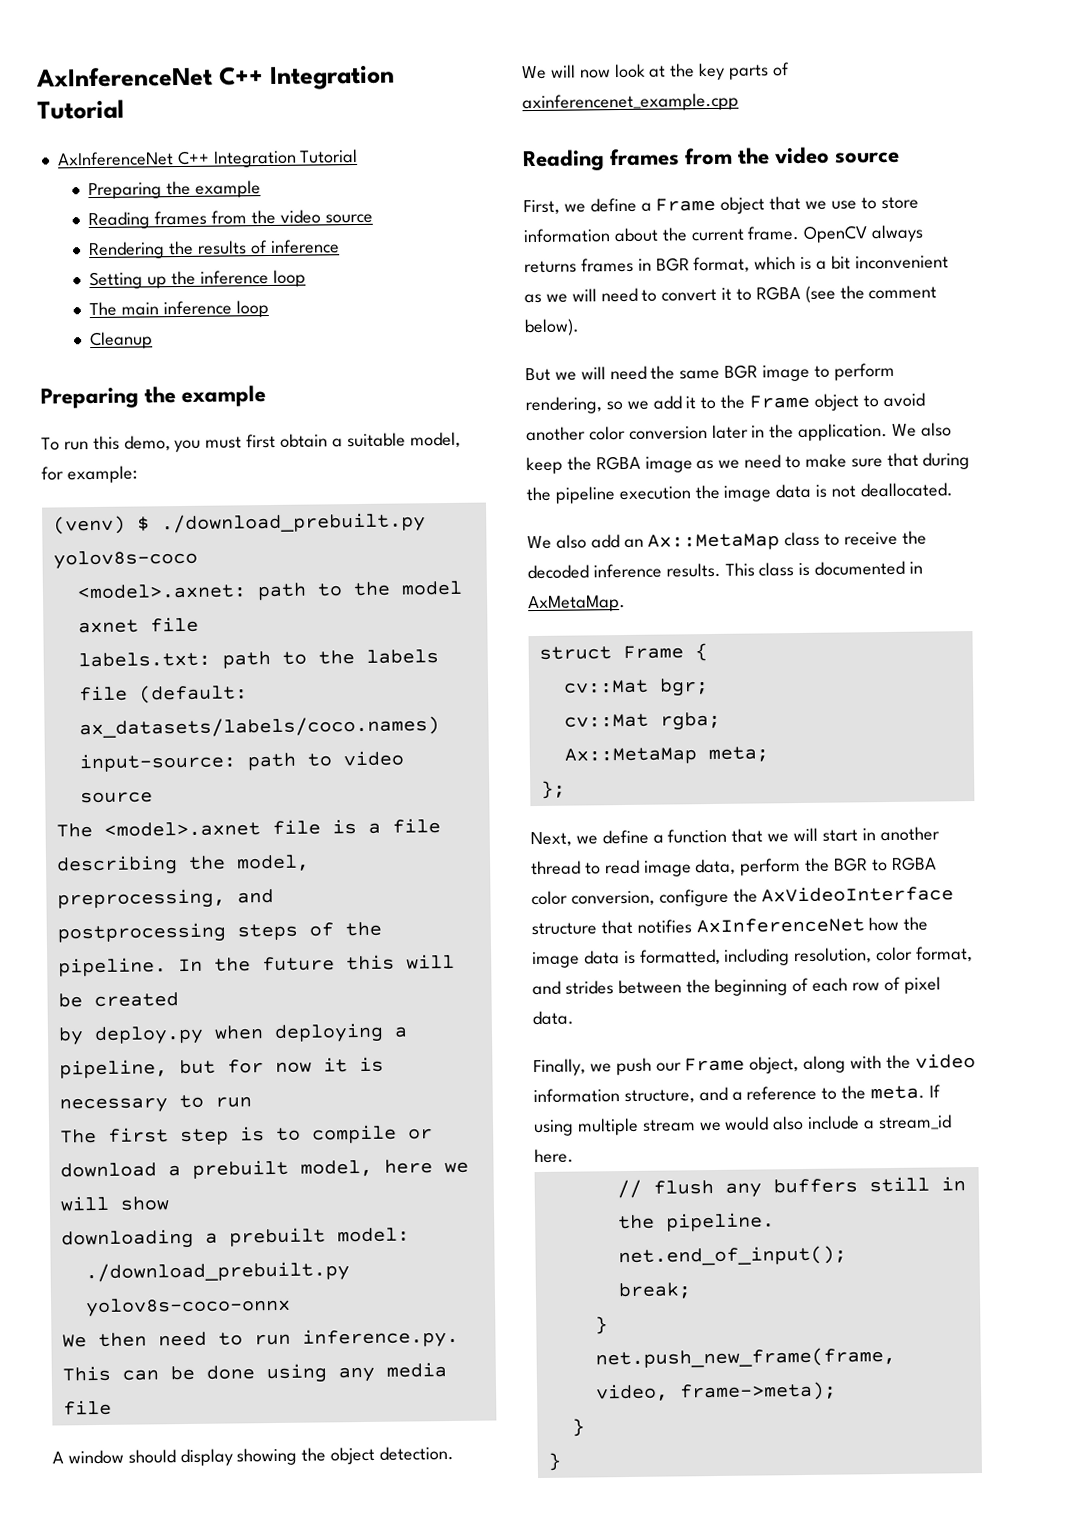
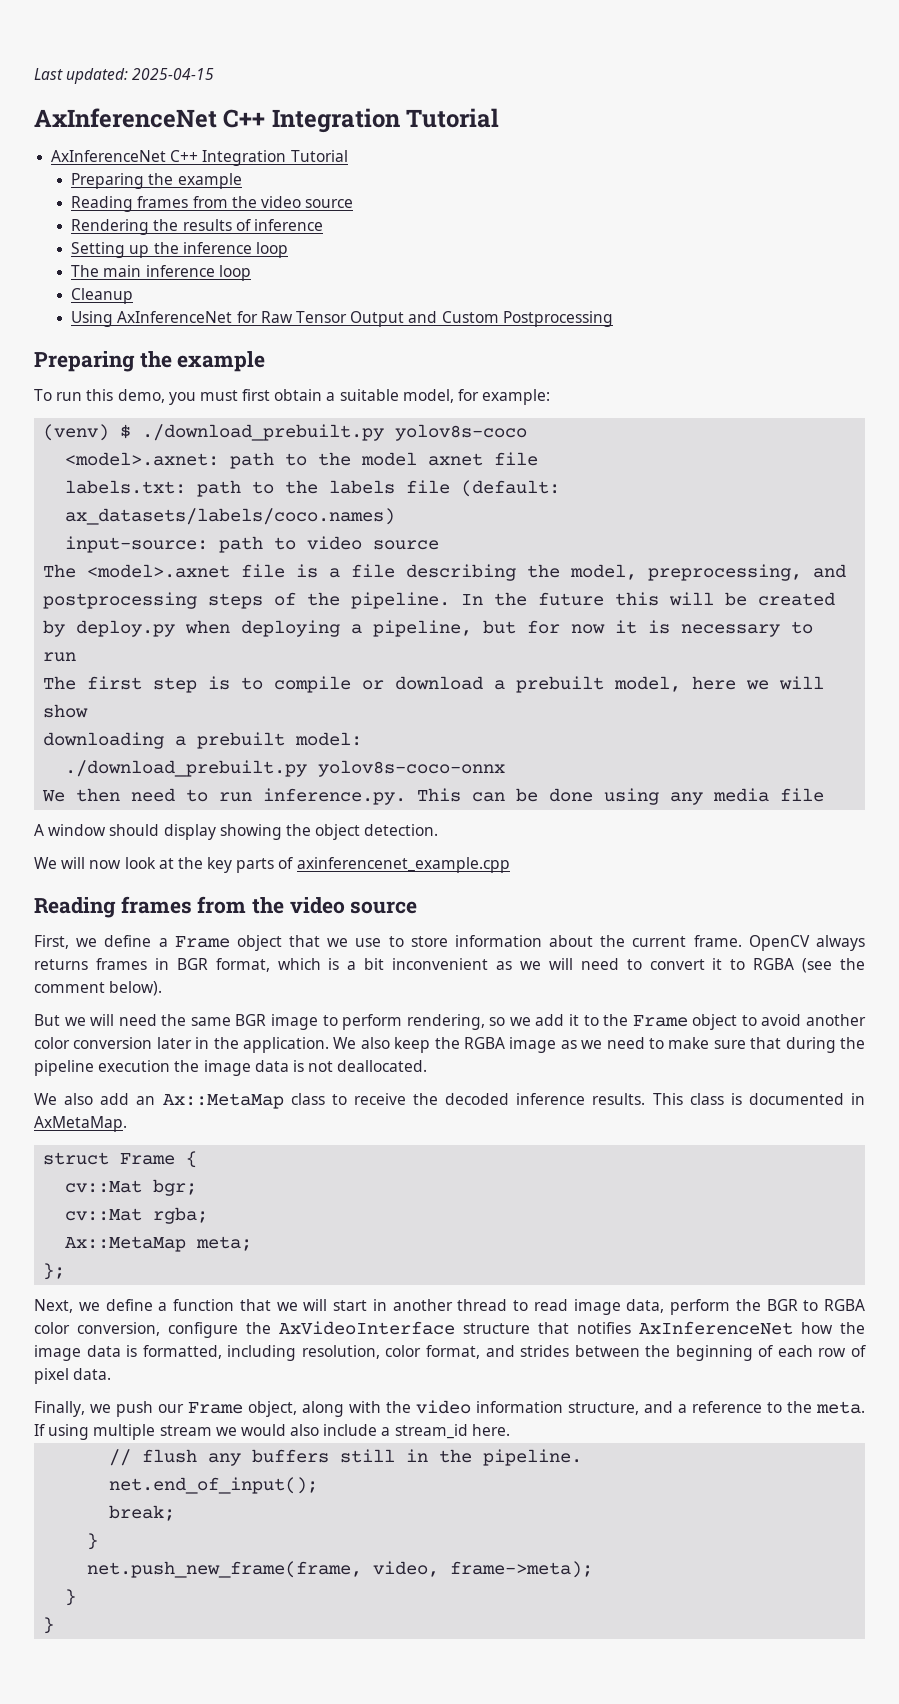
+ Last updated: 2025-04-15
+ Using AxInferenceNet for Raw Tensor Output and Custom Postprocessing

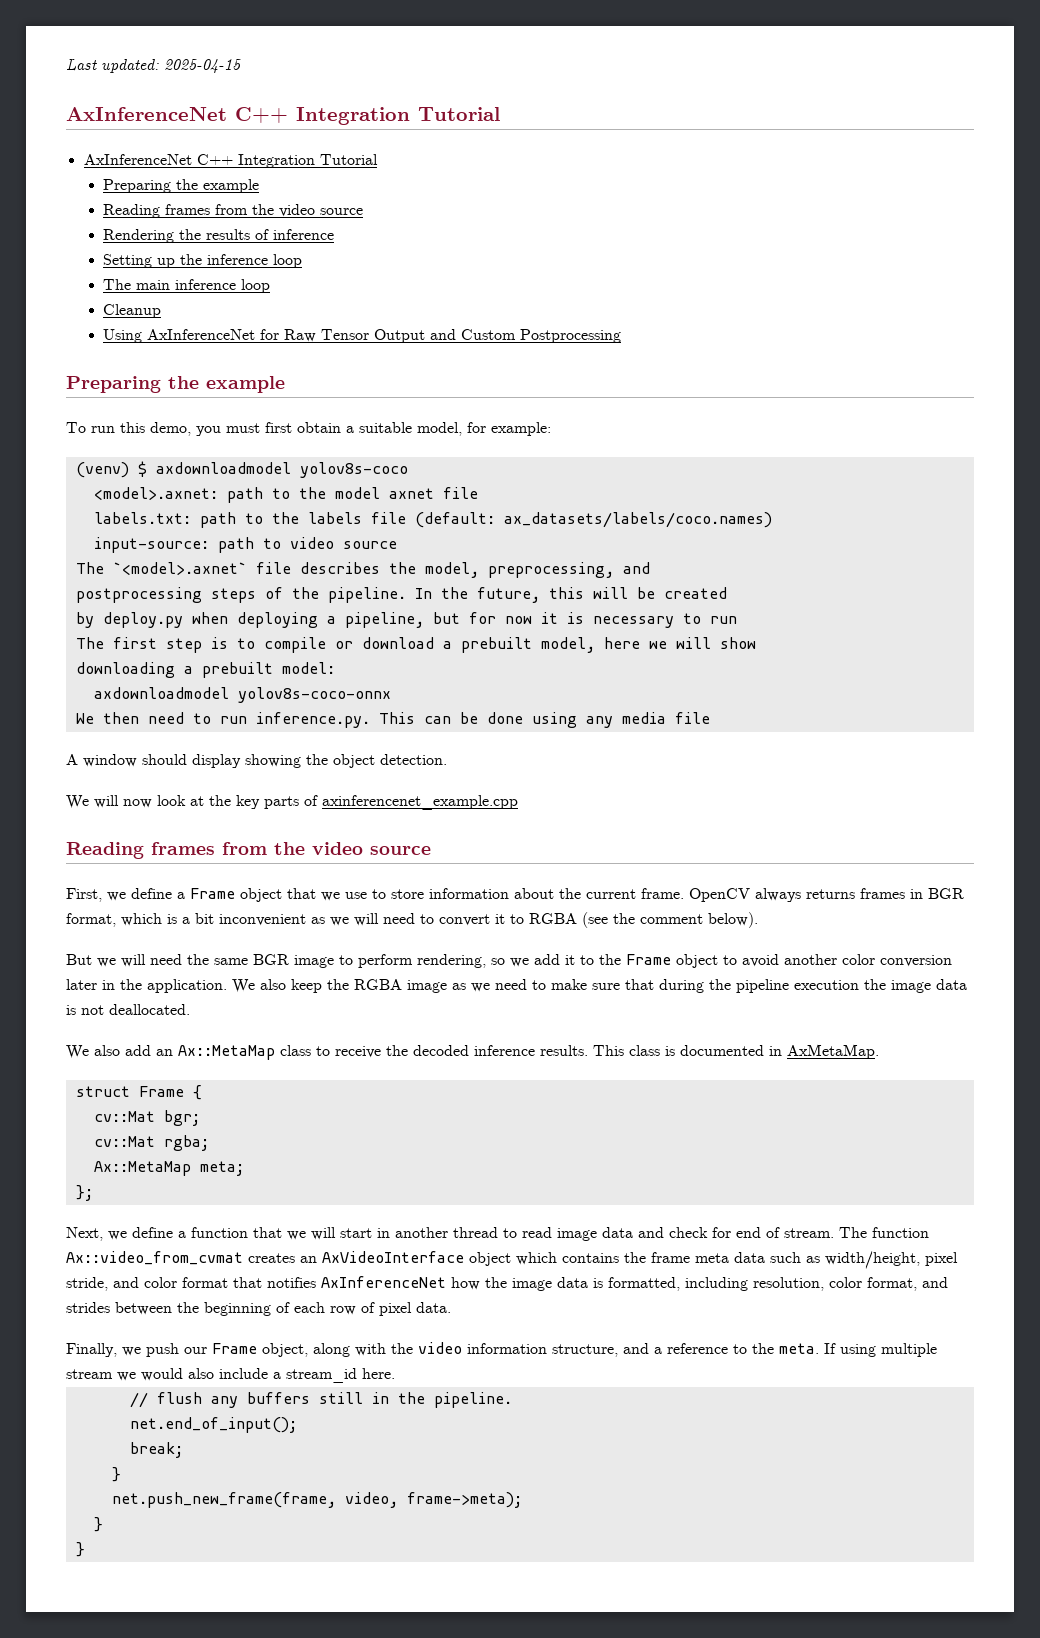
- (venv) $ ./download_prebuilt.py yolov8s-coco
+ (venv) $ axdownloadmodel yolov8s-coco
- The <model>.axnet file is a file describing the model, preprocessing, and
+ The `<model>.axnet` file describes the model, preprocessing, and
- In the future this will be created
+ In the future, this will be created
- ./download_prebuilt.py yolov8s-coco-onnx
+ axdownloadmodel yolov8s-coco-onnx
- Next, we define a function that we will start in another thread to read image data, perform the BGR to RGBA color conversion, configure the AxVideoInterface structure that notifies AxInferenceNet how the image data is formatted, including resolution, color format, and strides between the beginning of each row of pixel data.
+ Next, we define a function that we will start in another thread to read image data and check for end of stream. The function Ax::video_from_cvmat creates an AxVideoInterface object which contains the frame meta data such as width/height, pixel stride, and color format that notifies AxInferenceNet how the image data is formatted, including resolution, color format, and strides between the beginning of each row of pixel data.

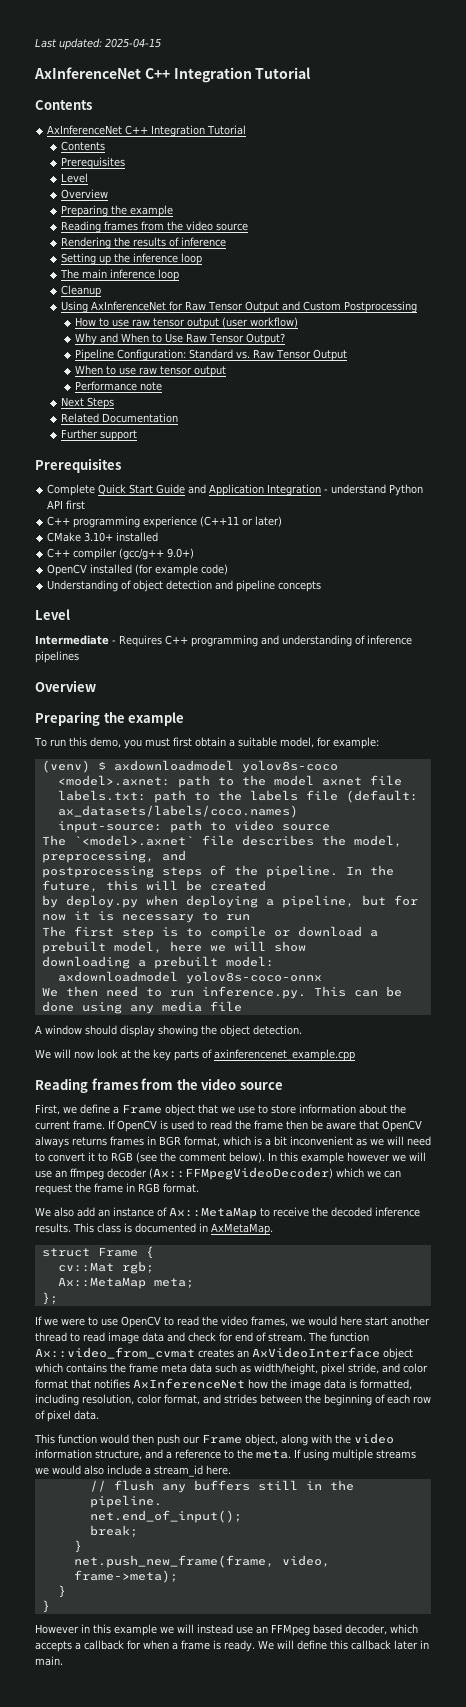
  Last updated: 2025-04-15
  AxInferenceNet C++ Integration Tutorial
+ Contents
  AxInferenceNet C++ Integration Tutorial
+ Contents
+ Prerequisites
+ Level
+ Overview
+ How to use raw tensor output (user workflow)
+ Why and When to Use Raw Tensor Output?
+ Pipeline Configuration: Standard vs. Raw Tensor Output
+ When to use raw tensor output
+ Performance note
+ Next Steps
+ Related Documentation
+ Further support
+ Prerequisites
+ Complete Quick Start Guide and Application Integration - understand Python API first
+ C++ programming experience (C++11 or later)
+ CMake 3.10+ installed
+ C++ compiler (gcc/g++ 9.0+)
+ OpenCV installed (for example code)
+ Understanding of object detection and pipeline concepts
+ Level
+ Intermediate - Requires C++ programming and understanding of inference pipelines
+ Overview
- OpenCV always returns frames in BGR format, which is a bit inconvenient as we will need to convert it to RGBA (see the comment below).
- But we will need the same BGR image to perform rendering, so we add it to the Frame object to avoid another color conversion later in the application. We also keep the RGBA image as we need to make sure that during the pipeline execution the image data is not deallocated.
+ If OpenCV is used to read the frame then be aware that OpenCV always returns frames in BGR format, which is a bit inconvenient as we will need to convert it to RGB (see the comment below). In this example however we will use an ffmpeg decoder (Ax::FFMpegVideoDecoder) which we can request the frame in RGB format.
- We also add an Ax::MetaMap class to receive the decoded inference results.
+ We also add an instance of Ax::MetaMap to receive the decoded inference results.
- cv::Mat bgr;
- cv::Mat rgba;
+ cv::Mat rgb;
- Next, we define a function that we will start in another thread to read image data and check for end of stream.
+ If we were to use OpenCV to read the video frames, we would here start another thread to read image data and check for end of stream.
- Finally, we push our Frame object, along with the video information structure, and a reference to the meta.
+ This function would then push our Frame object, along with the video information structure, and a reference to the meta.
- If using multiple stream we would also include a stream_id here.
+ If using multiple streams we would also include a stream_id here.
+ However in this example we will instead use an FFMpeg based decoder, which accepts a callback for when a frame is ready. We will define this callback later in main.

